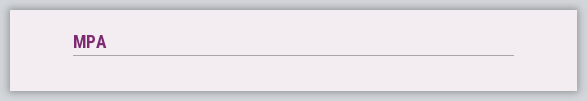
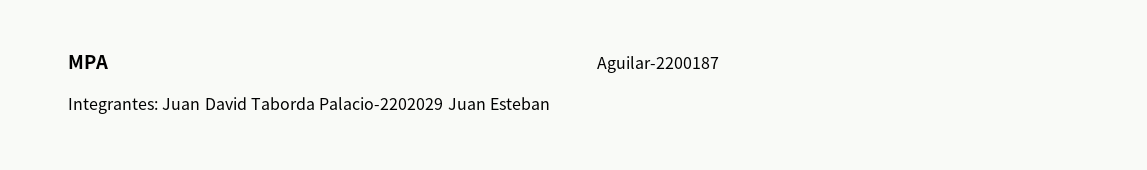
+ Integrantes: Juan David Taborda Palacio-2202029 Juan Esteban Aguilar-2200187

